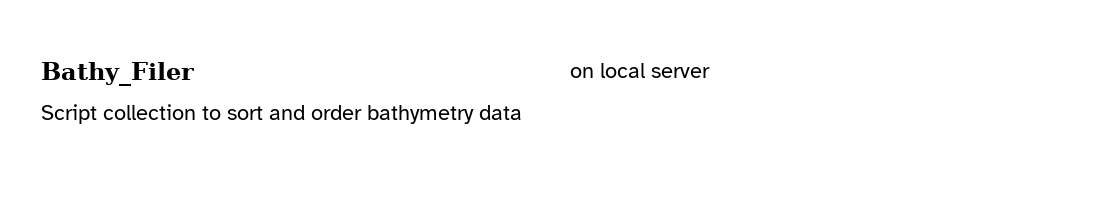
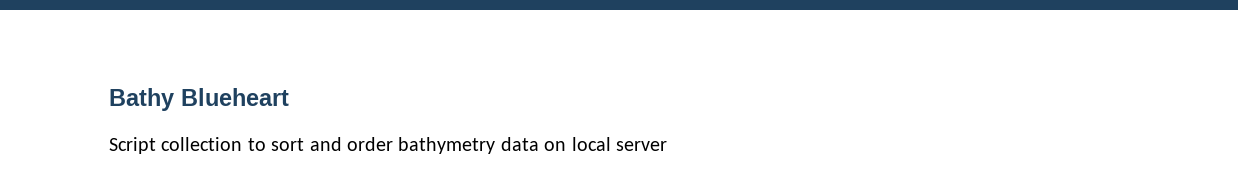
- Bathy_Filer
+ Bathy Blueheart

